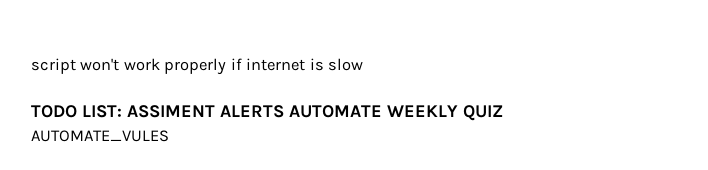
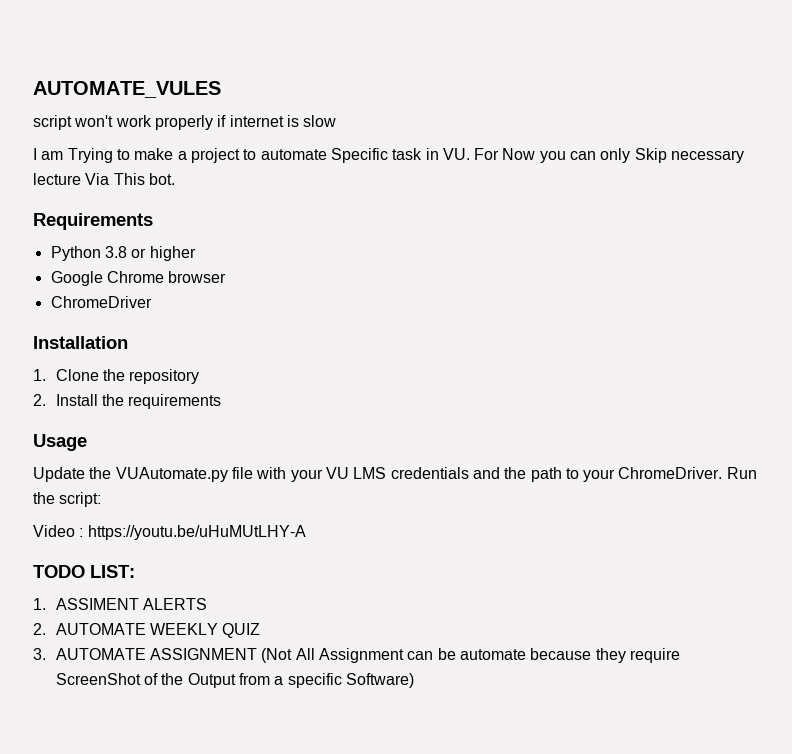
+ AUTOMATE_VULES
+ I am Trying to make a project to automate Specific task in VU. For Now you can only Skip necessary lecture Via This bot.
+ Requirements
+ Python 3.8 or higher
+ Google Chrome browser
+ ChromeDriver
+ Installation
+ 1. Clone the repository
+ 2. Install the requirements
+ Usage
+ Update the VUAutomate.py file with your VU LMS credentials and the path to your ChromeDriver. Run the script:
+ Video : https://youtu.be/uHuMUtLHY-A
- TODO LIST: ASSIMENT ALERTS AUTOMATE WEEKLY QUIZ
+ TODO LIST:
+ 1. ASSIMENT ALERTS
+ 2. AUTOMATE WEEKLY QUIZ
- AUTOMATE_VULES
+ 3. AUTOMATE ASSIGNMENT (Not All Assignment can be automate because they require ScreenShot of the Output from a specific Software)

